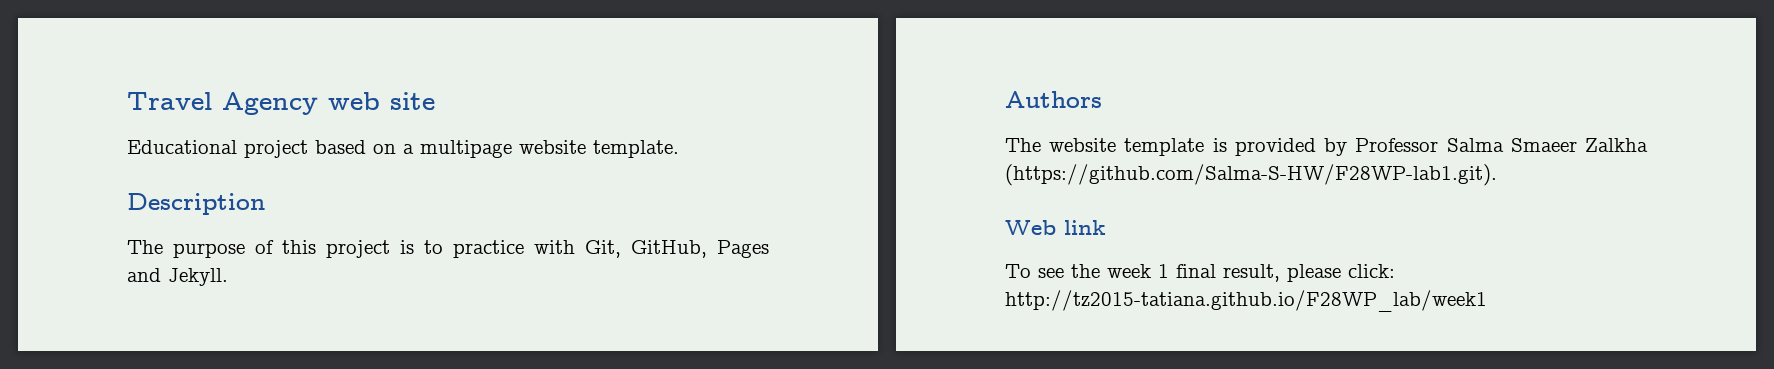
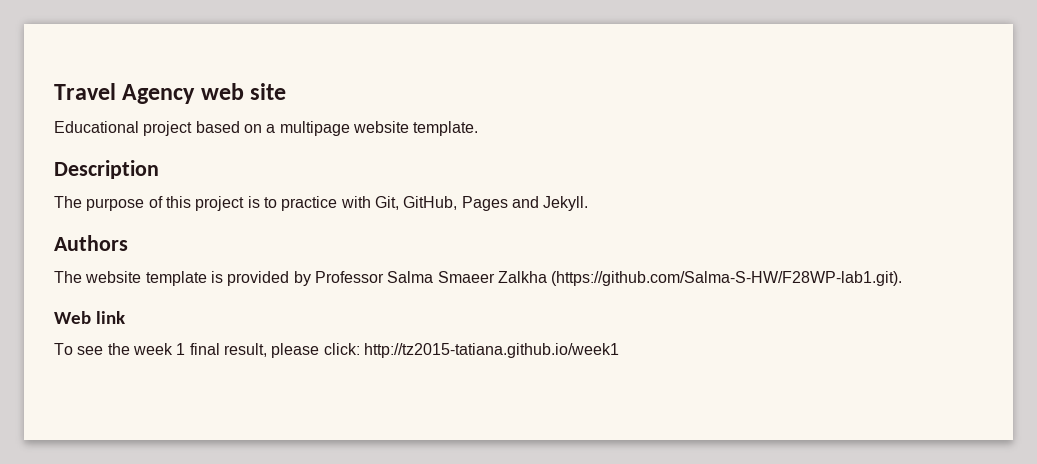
- To see the week 1 final result, please click: http://tz2015-tatiana.github.io/F28WP_lab/week1
+ To see the week 1 final result, please click: http://tz2015-tatiana.github.io/week1

